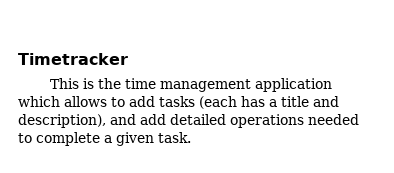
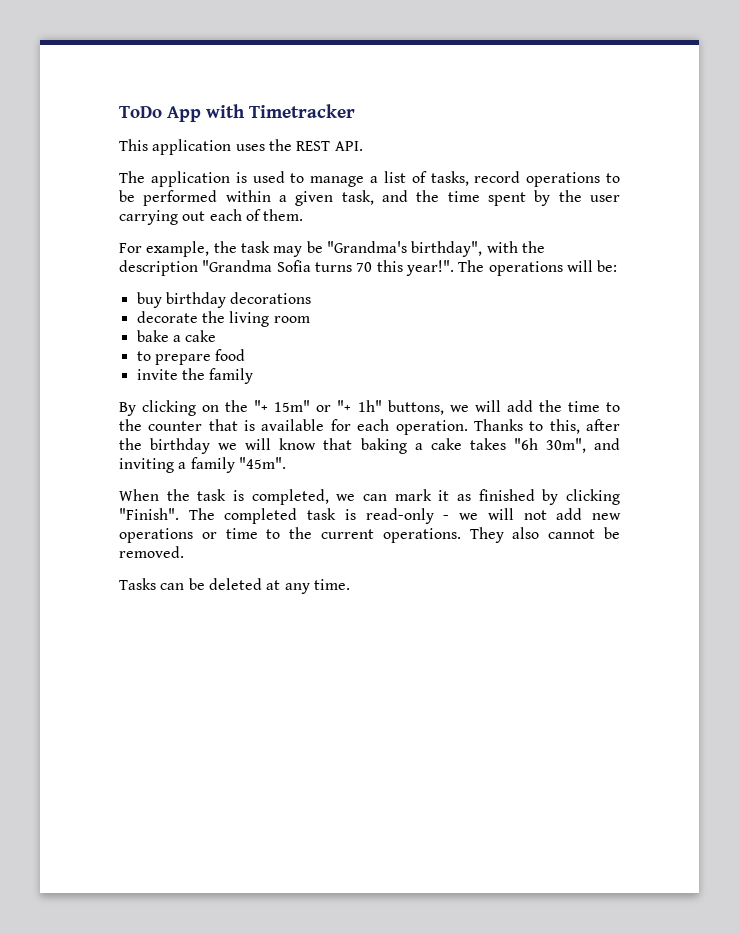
- Timetracker
+ ToDo App with Timetracker
- This is the time management application which allows to add tasks (each has a title and description), and add detailed operations needed to complete a given task.
+ This application uses the REST API.
+ The application is used to manage a list of tasks, record operations to be performed within a given task, and the time spent by the user carrying out each of them.
+ For example, the task may be "Grandma's birthday", with the description "Grandma Sofia turns 70 this year!". The operations will be:
+ buy birthday decorations
+ decorate the living room
+ bake a cake
+ to prepare food
+ invite the family
+ By clicking on the "+ 15m" or "+ 1h" buttons, we will add the time to the counter that is available for each operation. Thanks to this, after the birthday we will know that baking a cake takes "6h 30m", and inviting a family "45m".
+ When the task is completed, we can mark it as finished by clicking "Finish". The completed task is read-only - we will not add new operations or time to the current operations. They also cannot be removed.
+ Tasks can be deleted at any time.

